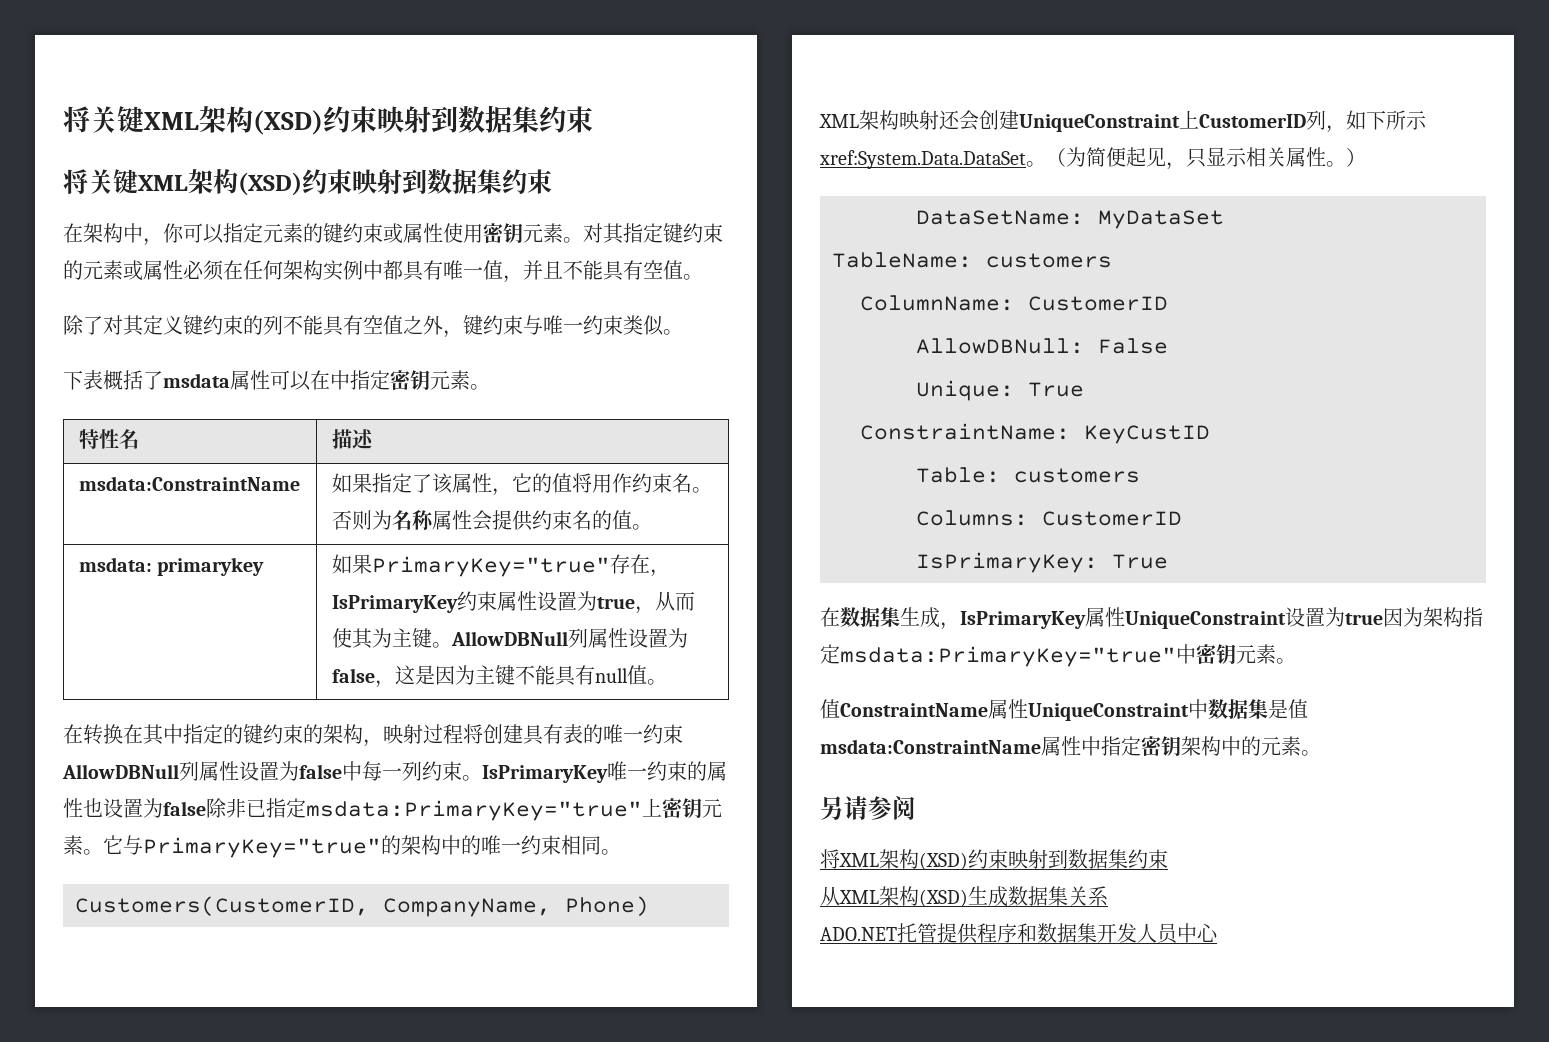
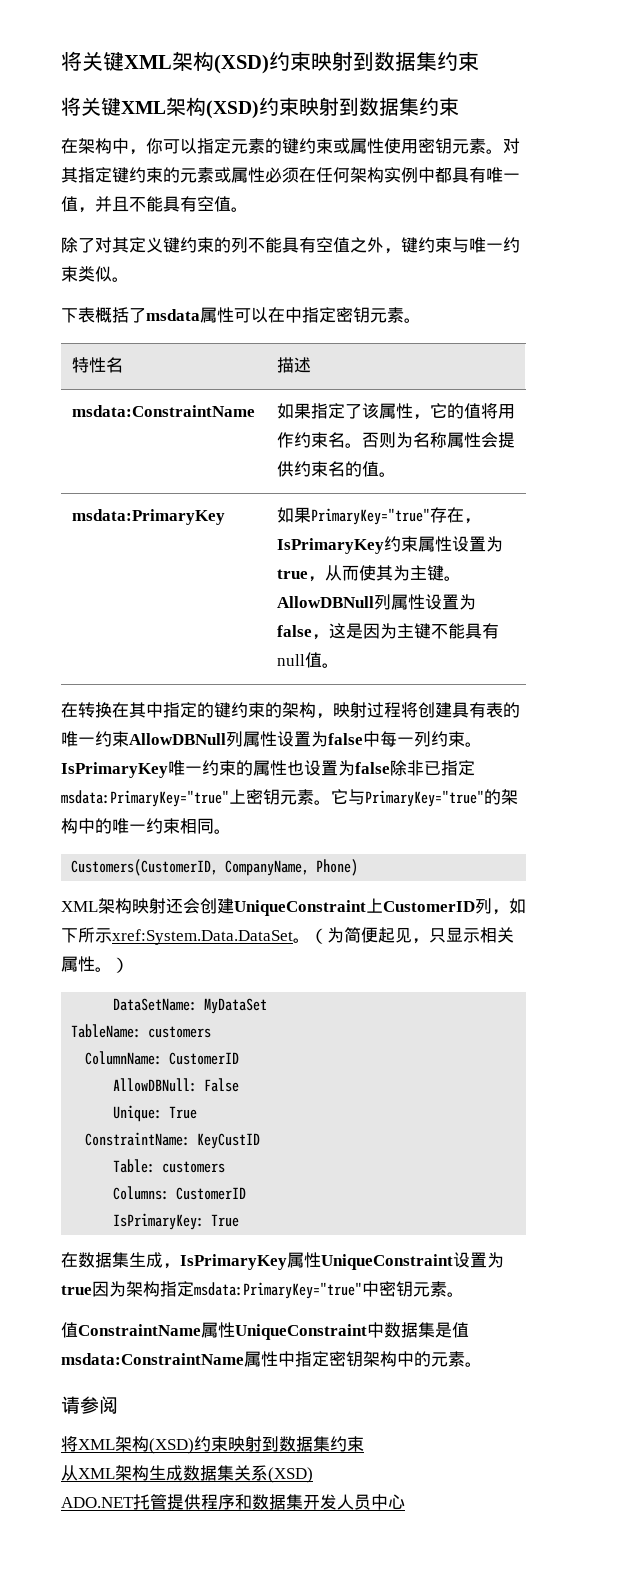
- msdata: primarykey | 如果PrimaryKey="true"存在，IsPrimaryKey约束属性设置为true，从而使其为主键。AllowDBNull列属性设置为false，这是因为主键不能具有null值。
+ msdata:PrimaryKey | 如果PrimaryKey="true"存在，IsPrimaryKey约束属性设置为true，从而使其为主键。AllowDBNull列属性设置为false，这是因为主键不能具有null值。
- 另请参阅
+ 请参阅
- 从XML架构(XSD)生成数据集关系
+ 从XML架构生成数据集关系(XSD)

